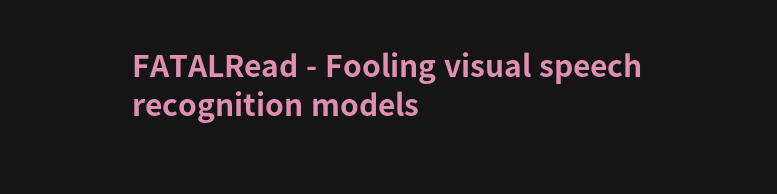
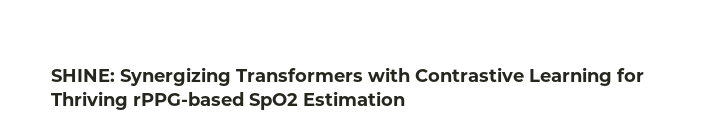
- FATALRead - Fooling visual speech recognition models
+ SHINE: Synergizing Transformers with Contrastive Learning for Thriving rPPG-based SpO2 Estimation

